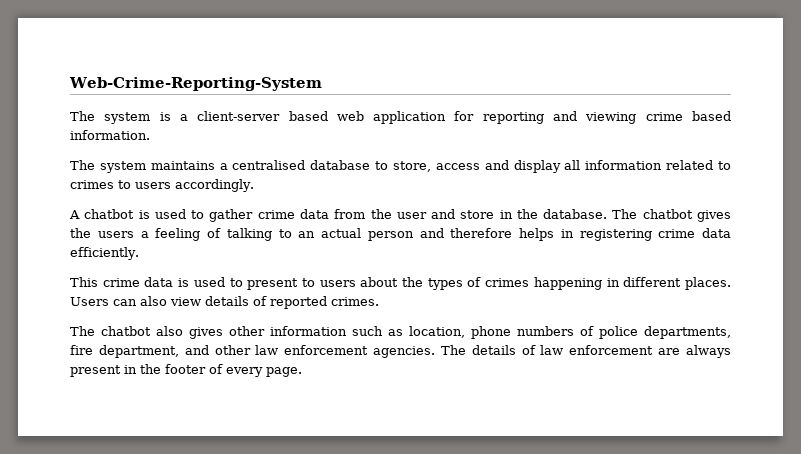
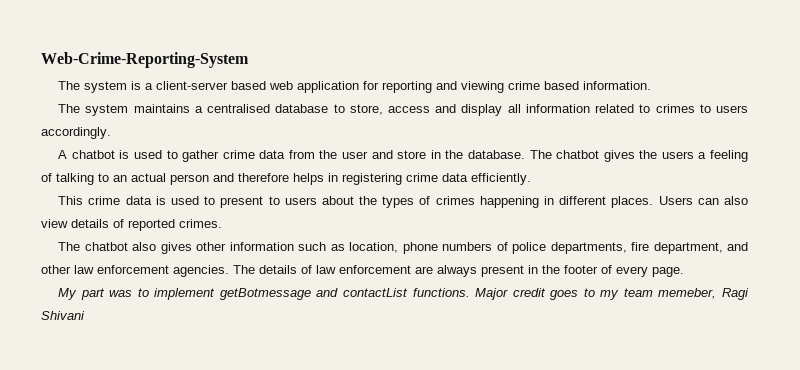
+ My part was to implement getBotmessage and contactList functions. Major credit goes to my team memeber, Ragi Shivani

